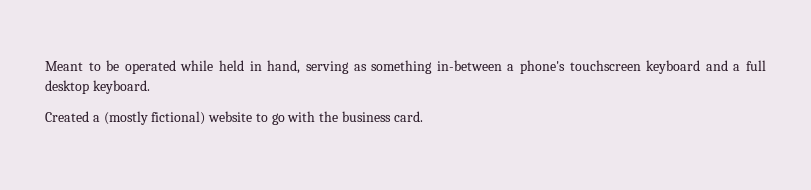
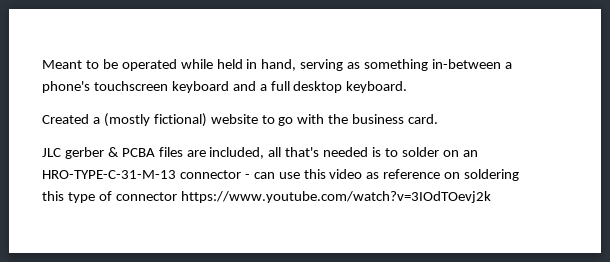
+ JLC gerber & PCBA files are included, all that's needed is to solder on an HRO-TYPE-C-31-M-13 connector - can use this video as reference on soldering this type of connector https://www.youtube.com/watch?v=3IOdTOevj2k

